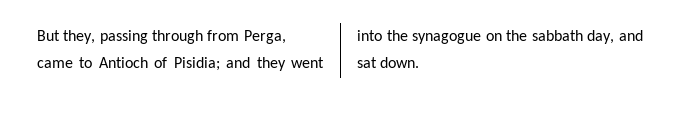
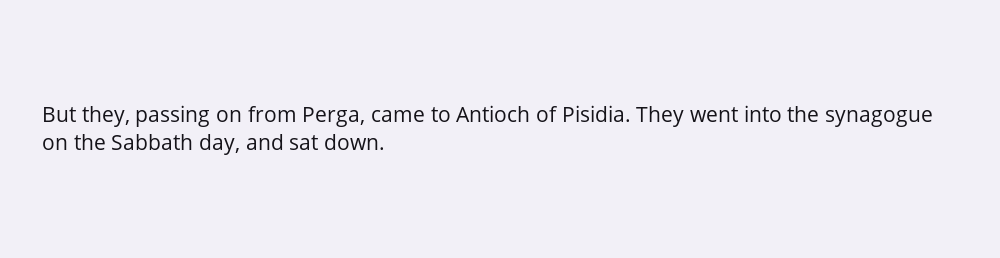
- But they, passing through from Perga, came to Antioch of Pisidia; and they went into the synagogue on the sabbath day, and sat down.
+ But they, passing on from Perga, came to Antioch of Pisidia. They went into the synagogue on the Sabbath day, and sat down.

